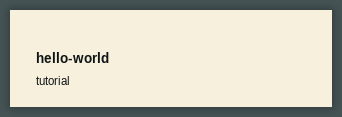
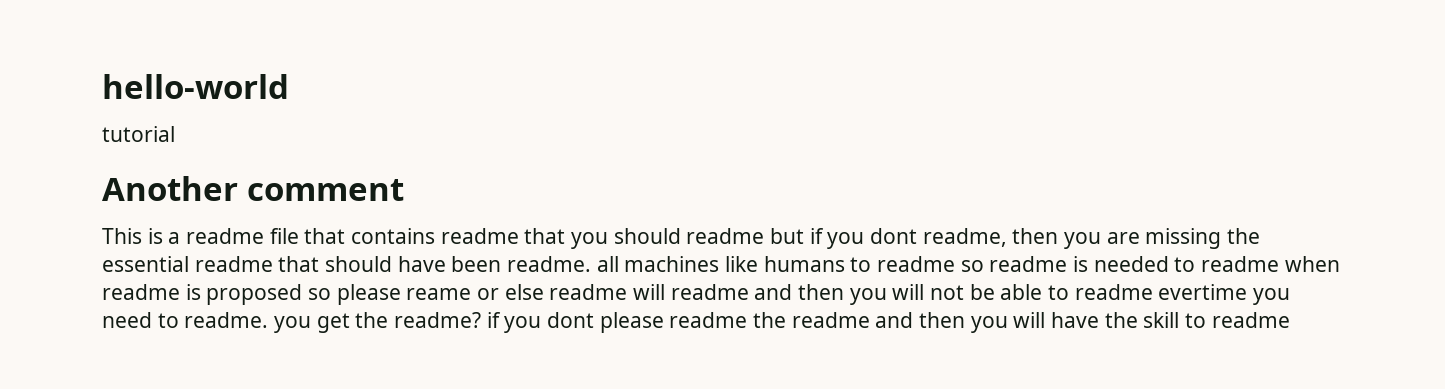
+ Another comment
+ This is a readme file that contains readme that you should readme but if you dont readme, then you are missing the essential readme that should have been readme. all machines like humans to readme so readme is needed to readme when readme is proposed so please reame or else readme will readme and then you will not be able to readme evertime you need to readme. you get the readme? if you dont please readme the readme and then you will have the skill to readme

